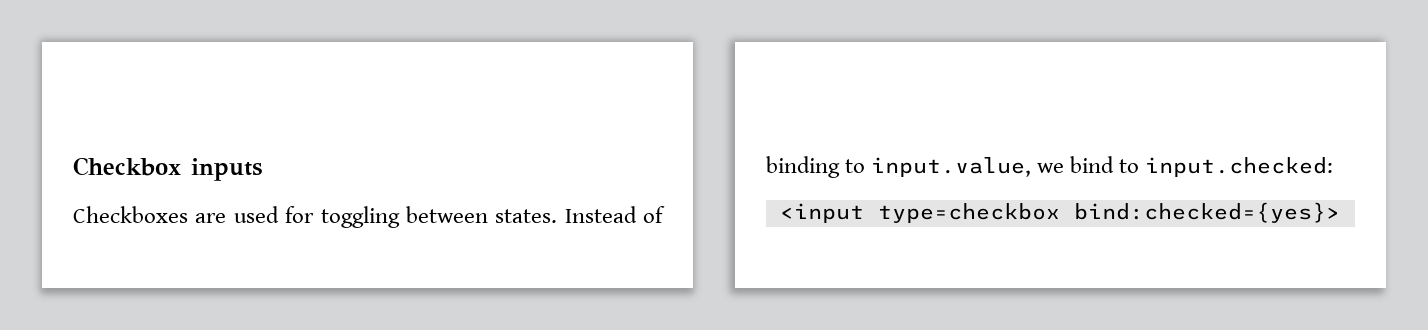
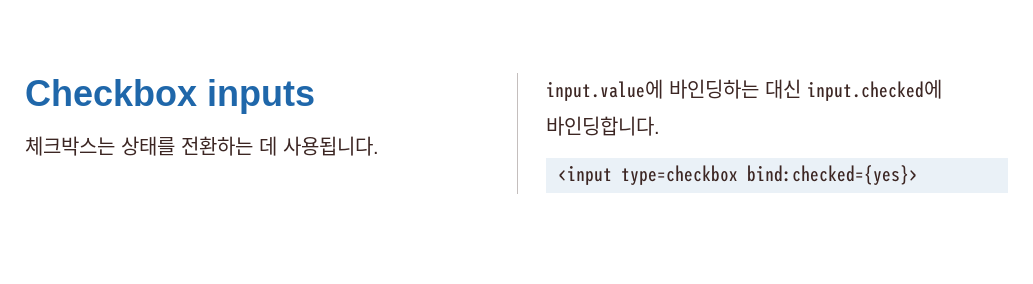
- Checkboxes are used for toggling between states. Instead of binding to input.value, we bind to input.checked:
+ 체크박스는 상태를 전환하는 데 사용됩니다. input.value에 바인딩하는 대신 input.checked에 바인딩합니다.

